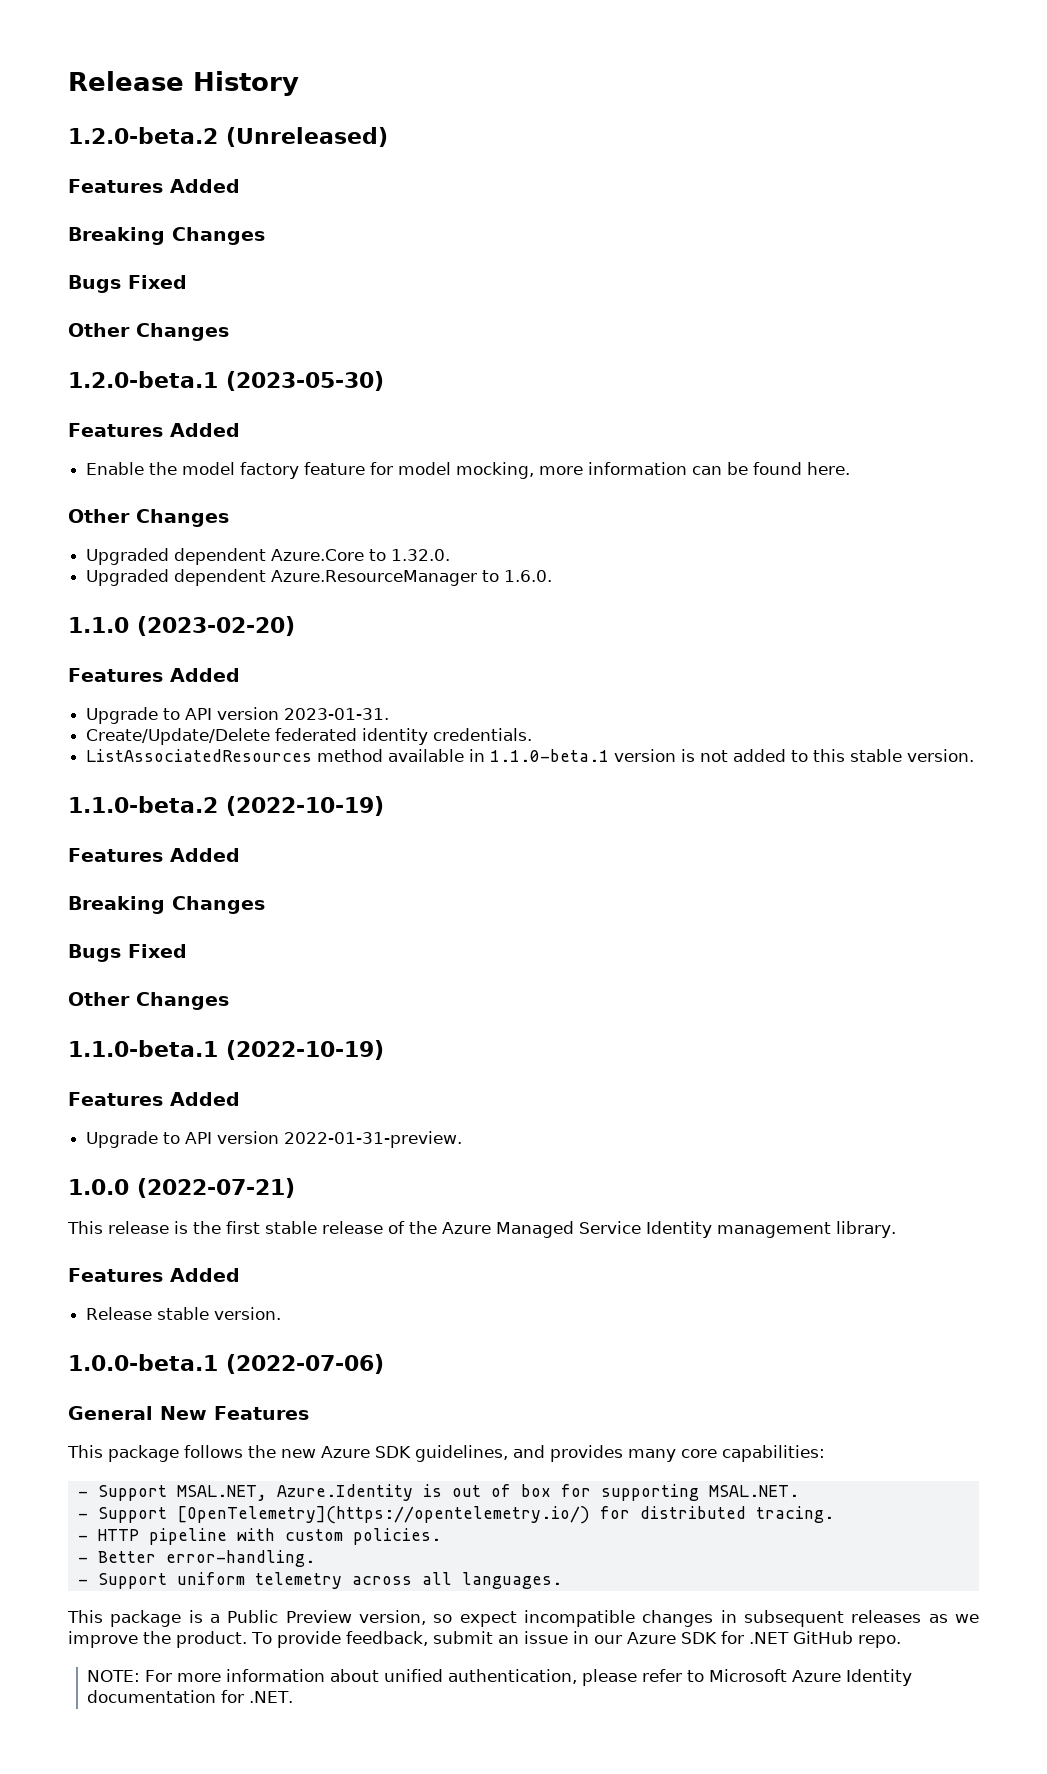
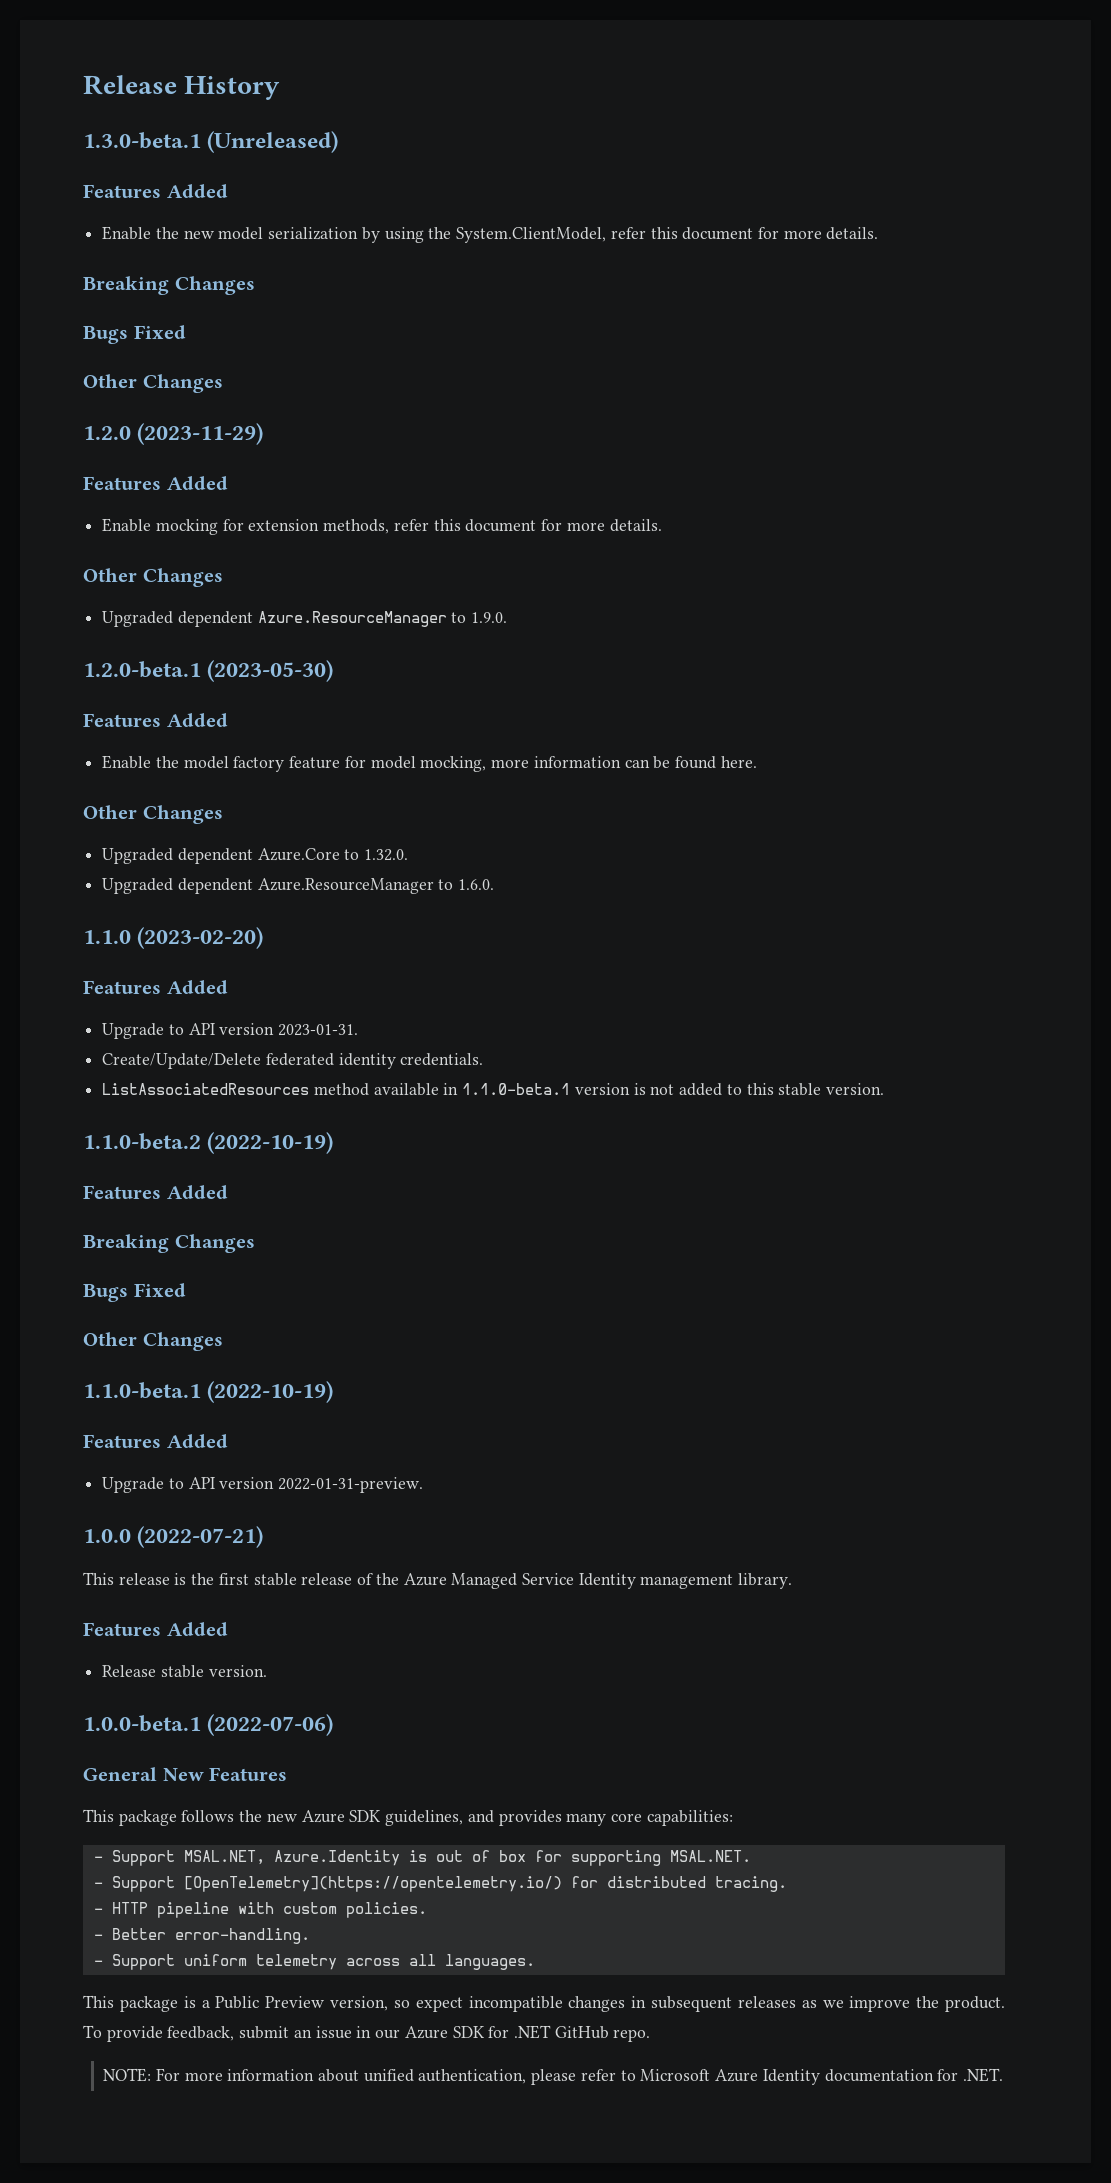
- 1.2.0-beta.2 (Unreleased)
+ 1.3.0-beta.1 (Unreleased)
  Features Added
+ Enable the new model serialization by using the System.ClientModel, refer this document for more details.
  Breaking Changes
  Bugs Fixed
  Other Changes
+ 1.2.0 (2023-11-29)
+ Features Added
+ Enable mocking for extension methods, refer this document for more details.
+ Other Changes
+ Upgraded dependent Azure.ResourceManager to 1.9.0.

